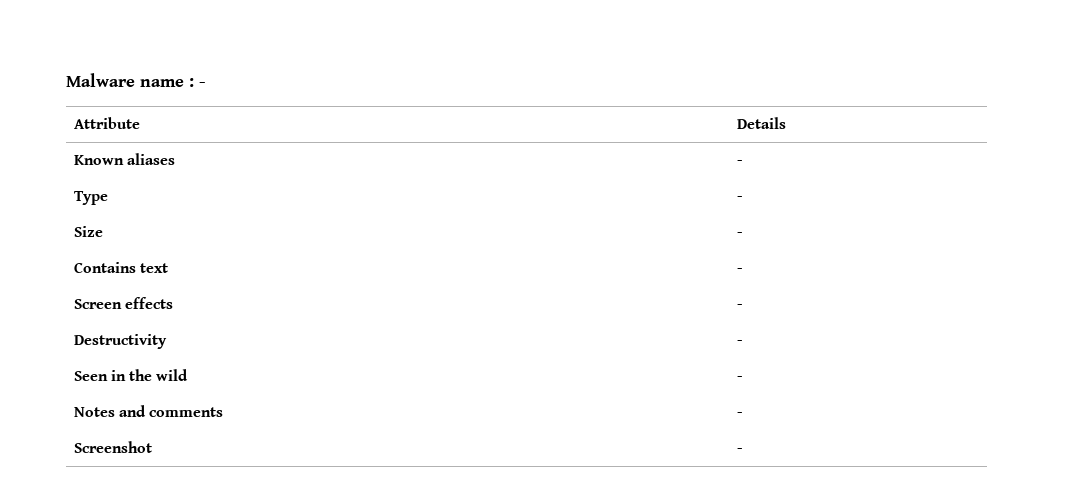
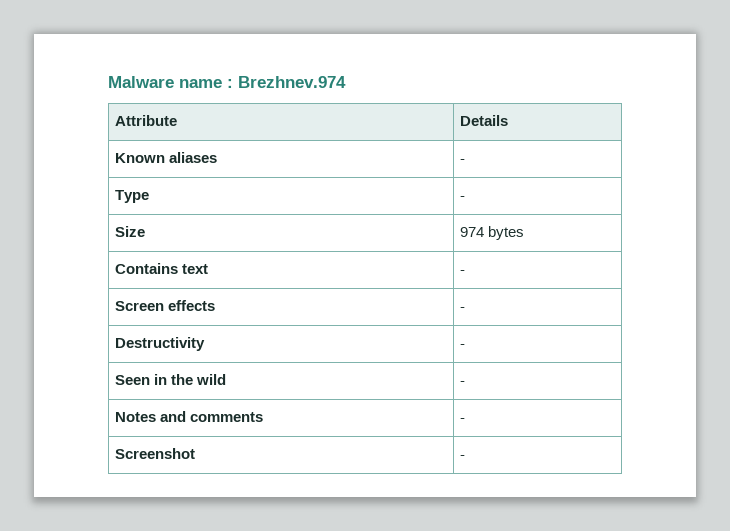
- Malware name : -
+ Malware name : Brezhnev.974
- Size | -
+ Size | 974 bytes

